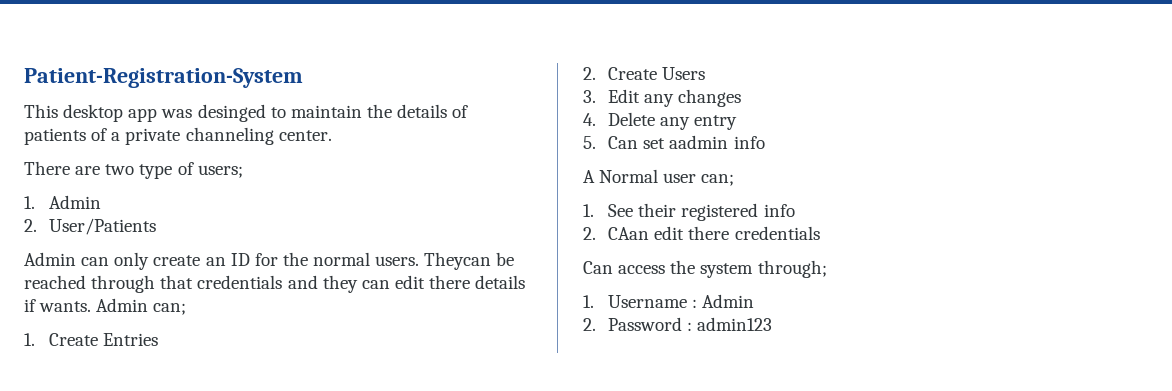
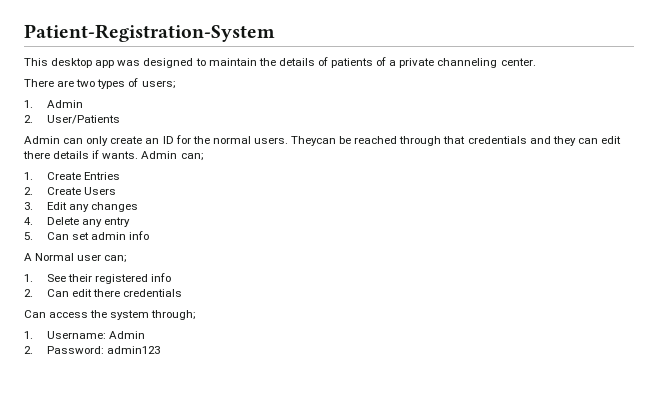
- This desktop app was desinged to maintain the details of patients of a private channeling center.
+ This desktop app was designed to maintain the details of patients of a private channeling center.
- There are two type of users;
+ There are two types of users;
- 5. Can set aadmin info
+ 5. Can set admin info
- 2. CAan edit there credentials
+ 2. Can edit there credentials
- 1. Username : Admin
- 2. Password : admin123
+ 1. Username: Admin
+ 2. Password: admin123

